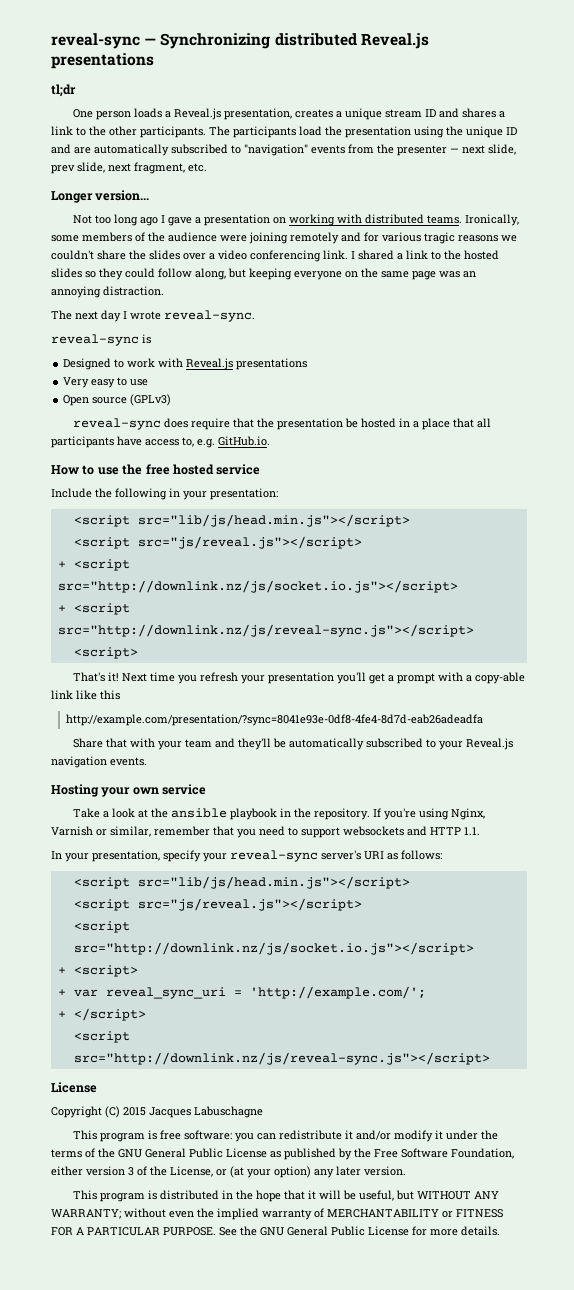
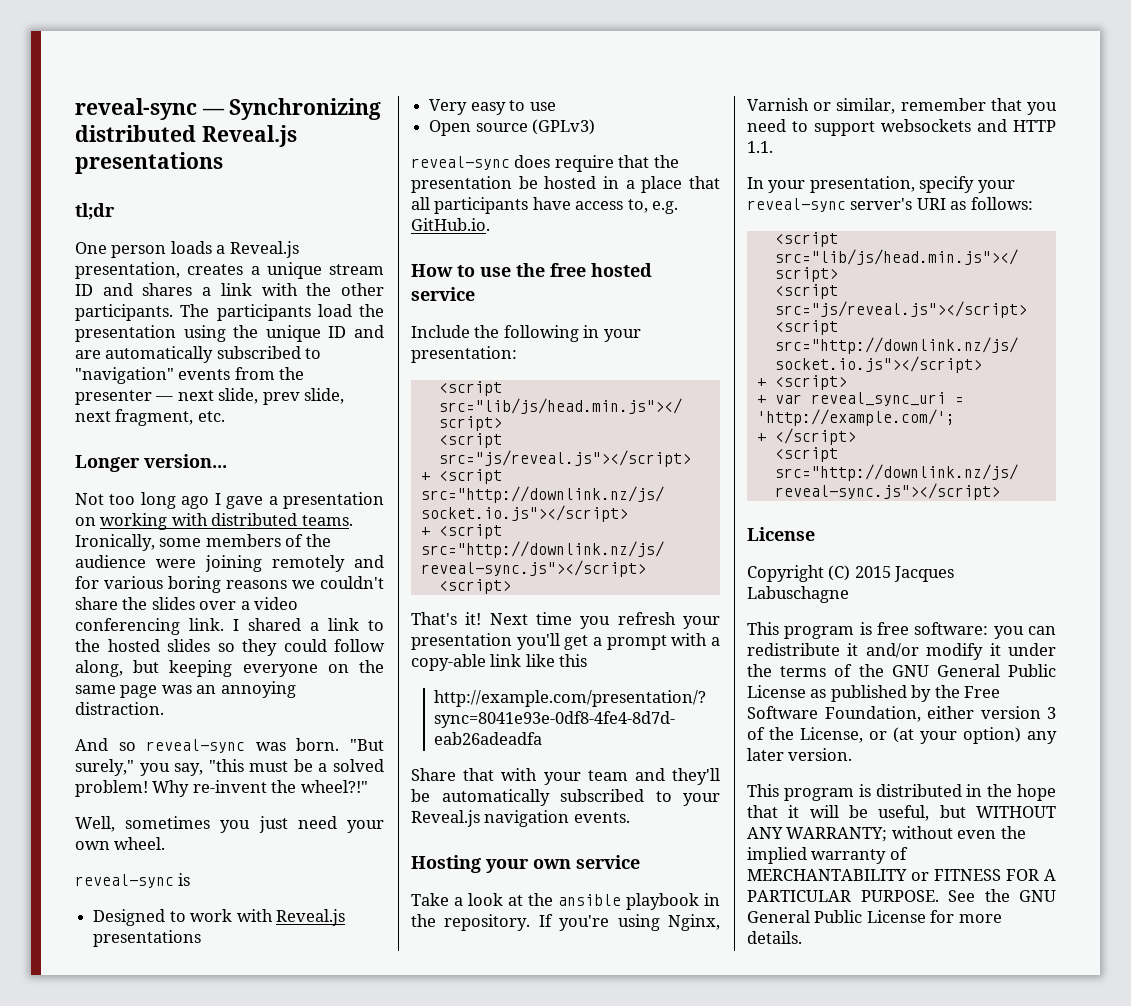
- One person loads a Reveal.js presentation, creates a unique stream ID and shares a link to the other participants.
+ One person loads a Reveal.js presentation, creates a unique stream ID and shares a link with the other participants.
- Ironically, some members of the audience were joining remotely and for various tragic reasons we couldn't share the slides over a video conferencing link.
+ Ironically, some members of the audience were joining remotely and for various boring reasons we couldn't share the slides over a video conferencing link.
- The next day I wrote reveal-sync.
+ And so reveal-sync was born. "But surely," you say, "this must be a solved problem! Why re-invent the wheel?!"
+ Well, sometimes you just need your own wheel.

